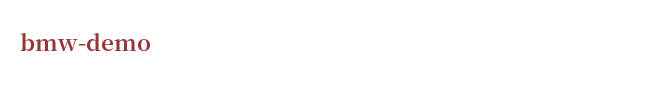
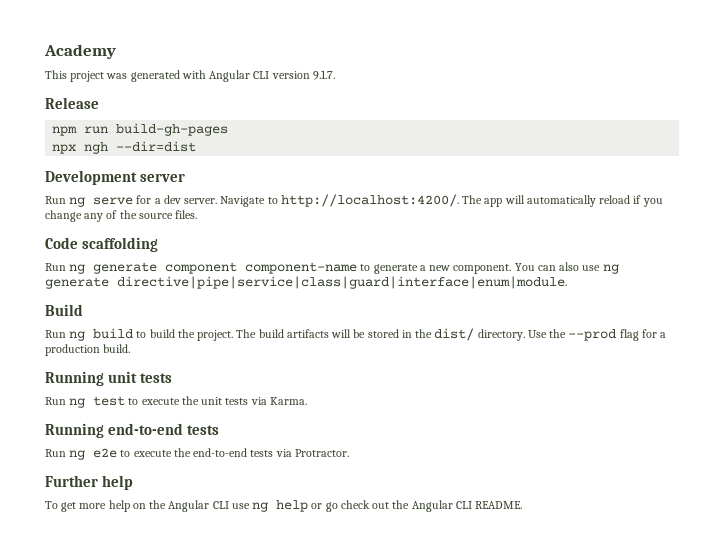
- bmw-demo
+ Academy
+ This project was generated with Angular CLI version 9.1.7.
+ Release
+ npm run build-gh-pages
+ npx ngh --dir=dist
+ Development server
+ Run ng serve for a dev server. Navigate to http://localhost:4200/. The app will automatically reload if you change any of the source files.
+ Code scaffolding
+ Run ng generate component component-name to generate a new component. You can also use ng generate directive|pipe|service|class|guard|interface|enum|module.
+ Build
+ Run ng build to build the project. The build artifacts will be stored in the dist/ directory. Use the --prod flag for a production build.
+ Running unit tests
+ Run ng test to execute the unit tests via Karma.
+ Running end-to-end tests
+ Run ng e2e to execute the end-to-end tests via Protractor.
+ Further help
+ To get more help on the Angular CLI use ng help or go check out the Angular CLI README.

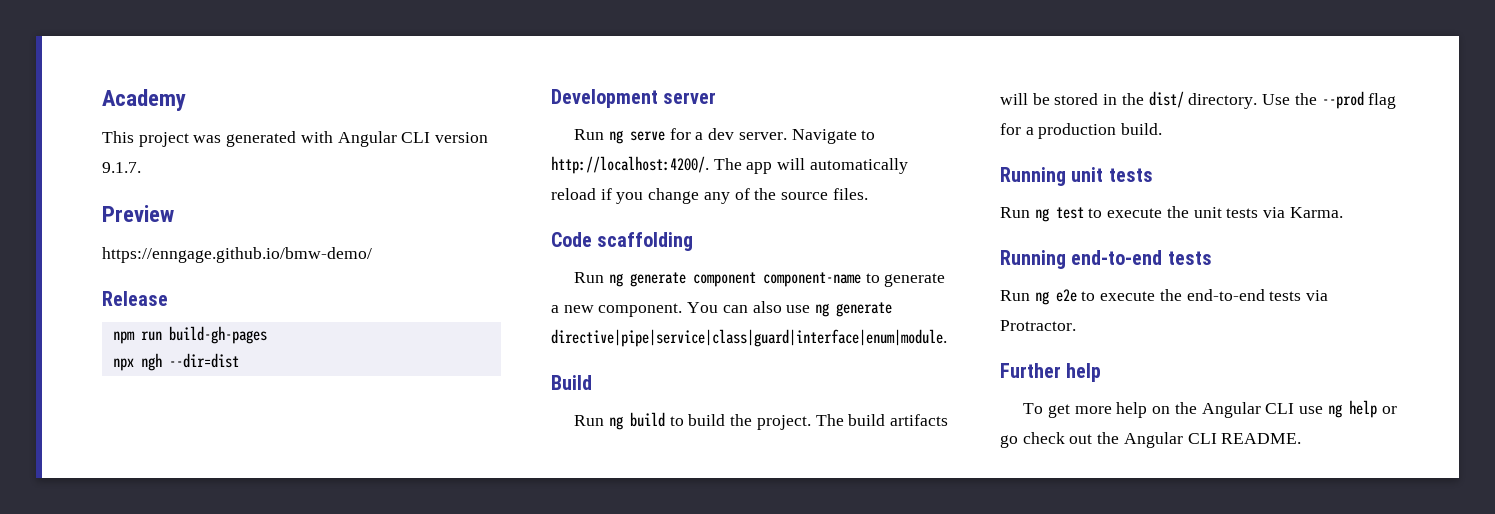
+ Preview
+ https://enngage.github.io/bmw-demo/

